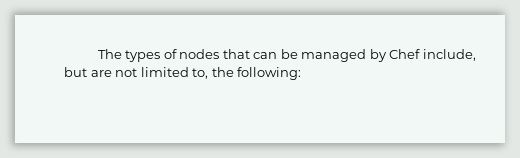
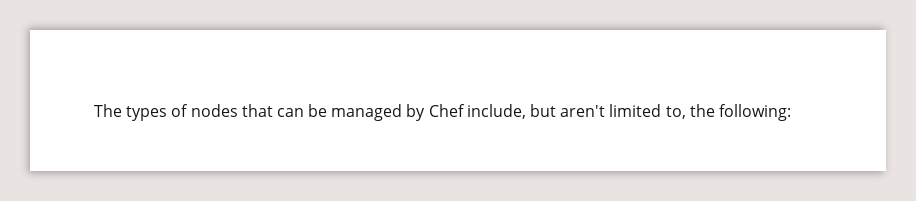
- The types of nodes that can be managed by Chef include, but are not limited to, the following:
+ The types of nodes that can be managed by Chef include, but aren't limited to, the following:

